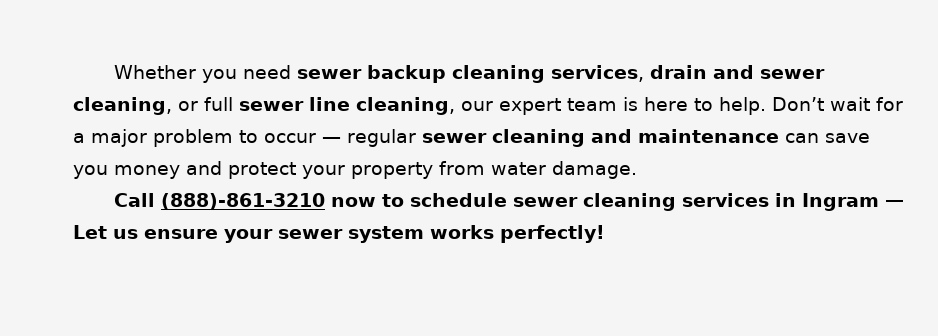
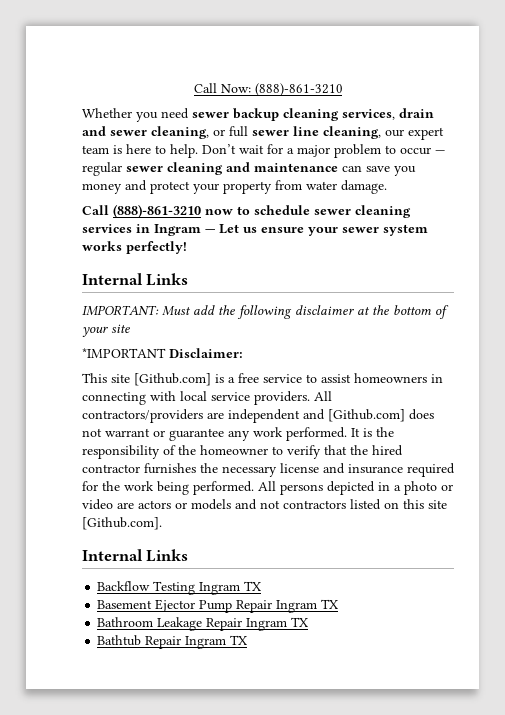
+ Call Now: (888)-861-3210
  Call (888)-861-3210 now to schedule sewer cleaning services in Ingram — Let us ensure your sewer system works perfectly!
+ Internal Links
+ IMPORTANT: Must add the following disclaimer at the bottom of your site
+ *IMPORTANT Disclaimer:
+ This site [Github.com] is a free service to assist homeowners in connecting with local service providers. All contractors/providers are independent and [Github.com] does not warrant or guarantee any work performed. It is the responsibility of the homeowner to verify that the hired contractor furnishes the necessary license and insurance required for the work being performed. All persons depicted in a photo or video are actors or models and not contractors listed on this site [Github.com].
+ Internal Links
+ Backflow Testing Ingram TX
+ Basement Ejector Pump Repair Ingram TX
+ Bathroom Leakage Repair Ingram TX
+ Bathtub Repair Ingram TX

